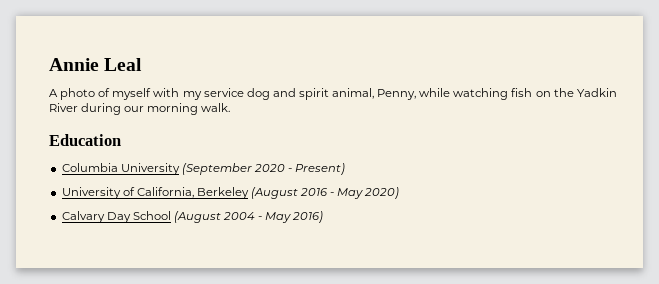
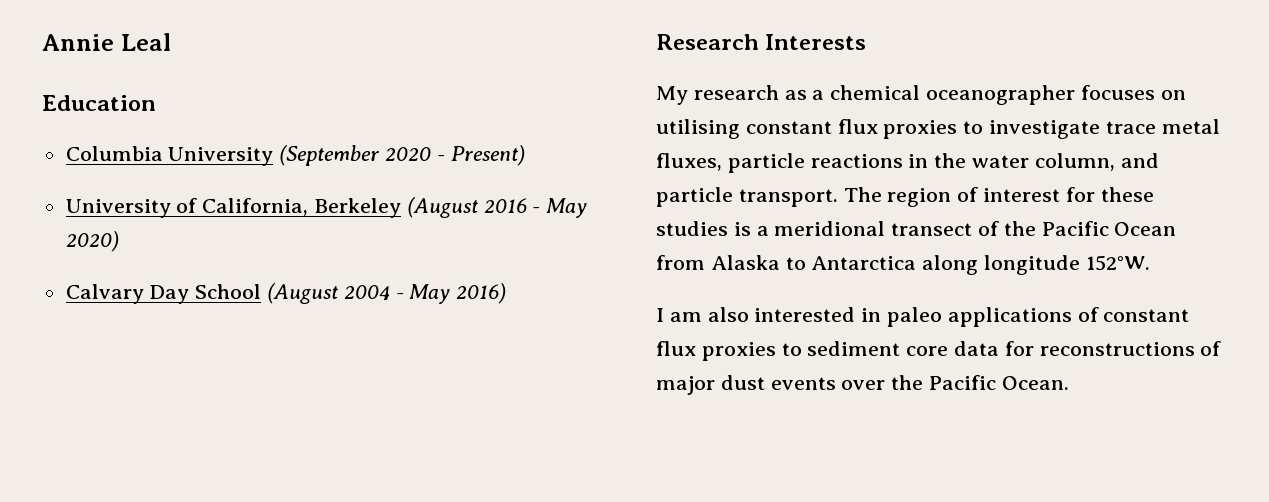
- A photo of myself with my service dog and spirit animal, Penny, while watching fish on the Yadkin River during our morning walk.
+ Research Interests
+ My research as a chemical oceanographer focuses on utilising constant flux proxies to investigate trace metal fluxes, particle reactions in the water column, and particle transport. The region of interest for these studies is a meridional transect of the Pacific Ocean from Alaska to Antarctica along longitude 152°W.
+ I am also interested in paleo applications of constant flux proxies to sediment core data for reconstructions of major dust events over the Pacific Ocean.

